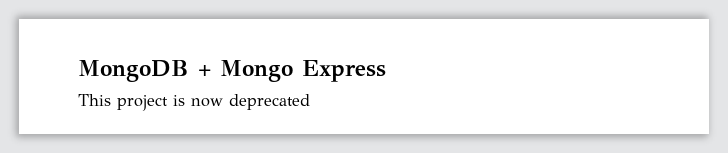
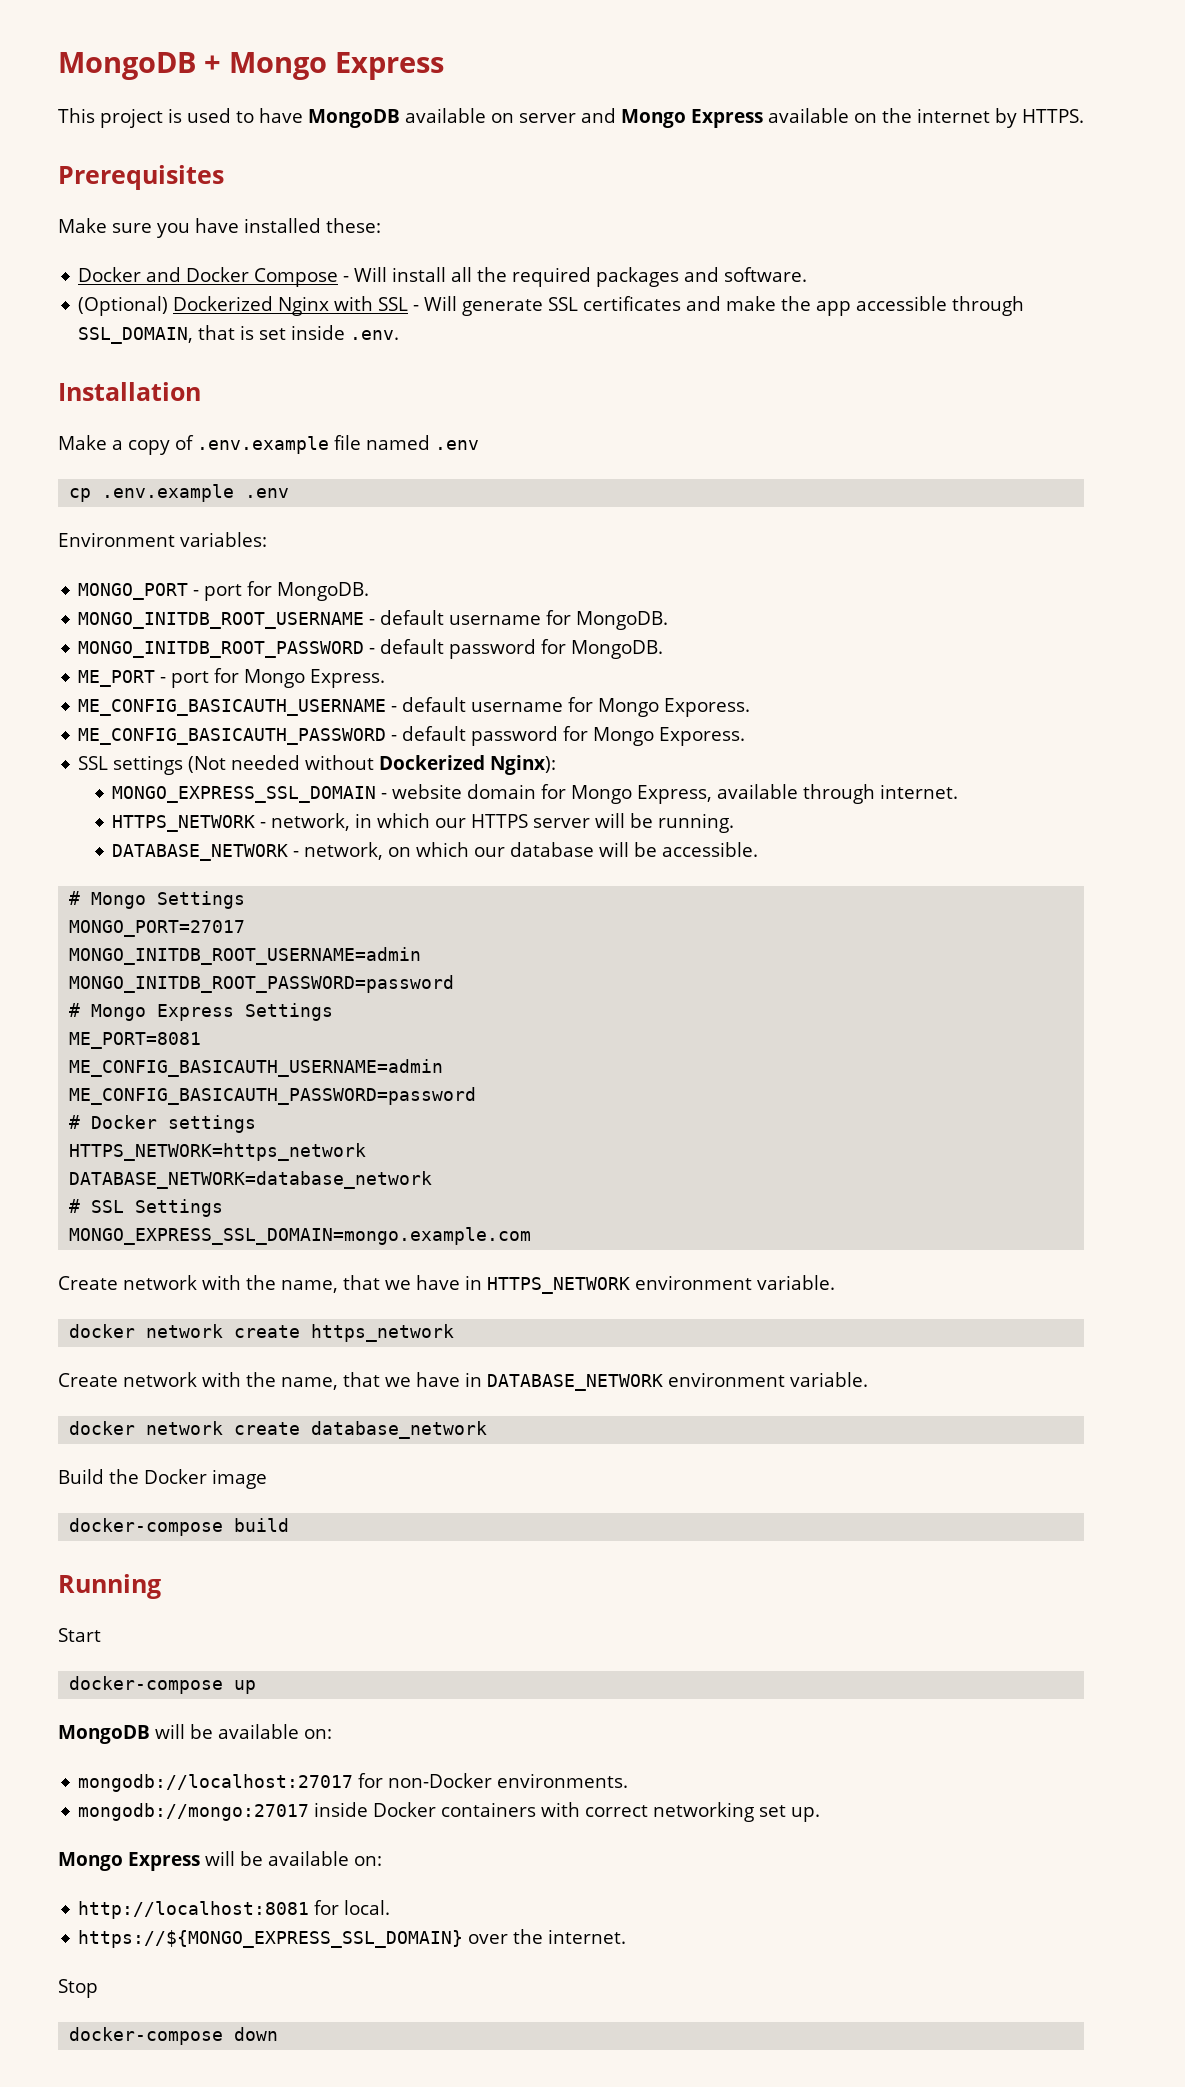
- This project is now deprecated
+ This project is used to have MongoDB available on server and Mongo Express available on the internet by HTTPS.
+ Prerequisites
+ Make sure you have installed these:
+ Docker and Docker Compose - Will install all the required packages and software.
+ (Optional) Dockerized Nginx with SSL - Will generate SSL certificates and make the app accessible through SSL_DOMAIN, that is set inside .env.
+ Installation
+ Make a copy of .env.example file named .env
+ cp .env.example .env
+ Environment variables:
+ MONGO_PORT - port for MongoDB.
+ MONGO_INITDB_ROOT_USERNAME - default username for MongoDB.
+ MONGO_INITDB_ROOT_PASSWORD - default password for MongoDB.
+ ME_PORT - port for Mongo Express.
+ ME_CONFIG_BASICAUTH_USERNAME - default username for Mongo Exporess.
+ ME_CONFIG_BASICAUTH_PASSWORD - default password for Mongo Exporess.
+ SSL settings (Not needed without Dockerized Nginx):
+ MONGO_EXPRESS_SSL_DOMAIN - website domain for Mongo Express, available through internet.
+ HTTPS_NETWORK - network, in which our HTTPS server will be running.
+ DATABASE_NETWORK - network, on which our database will be accessible.
+ # Mongo Settings
+ MONGO_PORT=27017
+ MONGO_INITDB_ROOT_USERNAME=admin
+ MONGO_INITDB_ROOT_PASSWORD=password
+ # Mongo Express Settings
+ ME_PORT=8081
+ ME_CONFIG_BASICAUTH_USERNAME=admin
+ ME_CONFIG_BASICAUTH_PASSWORD=password
+ # Docker settings
+ HTTPS_NETWORK=https_network
+ DATABASE_NETWORK=database_network
+ # SSL Settings
+ MONGO_EXPRESS_SSL_DOMAIN=mongo.example.com
+ Create network with the name, that we have in HTTPS_NETWORK environment variable.
+ docker network create https_network
+ Create network with the name, that we have in DATABASE_NETWORK environment variable.
+ docker network create database_network
+ Build the Docker image
+ docker-compose build
+ Running
+ Start
+ docker-compose up
+ MongoDB will be available on:
+ mongodb://localhost:27017 for non-Docker environments.
+ mongodb://mongo:27017 inside Docker containers with correct networking set up.
+ Mongo Express will be available on:
+ http://localhost:8081 for local.
+ https://${MONGO_EXPRESS_SSL_DOMAIN} over the internet.
+ Stop
+ docker-compose down

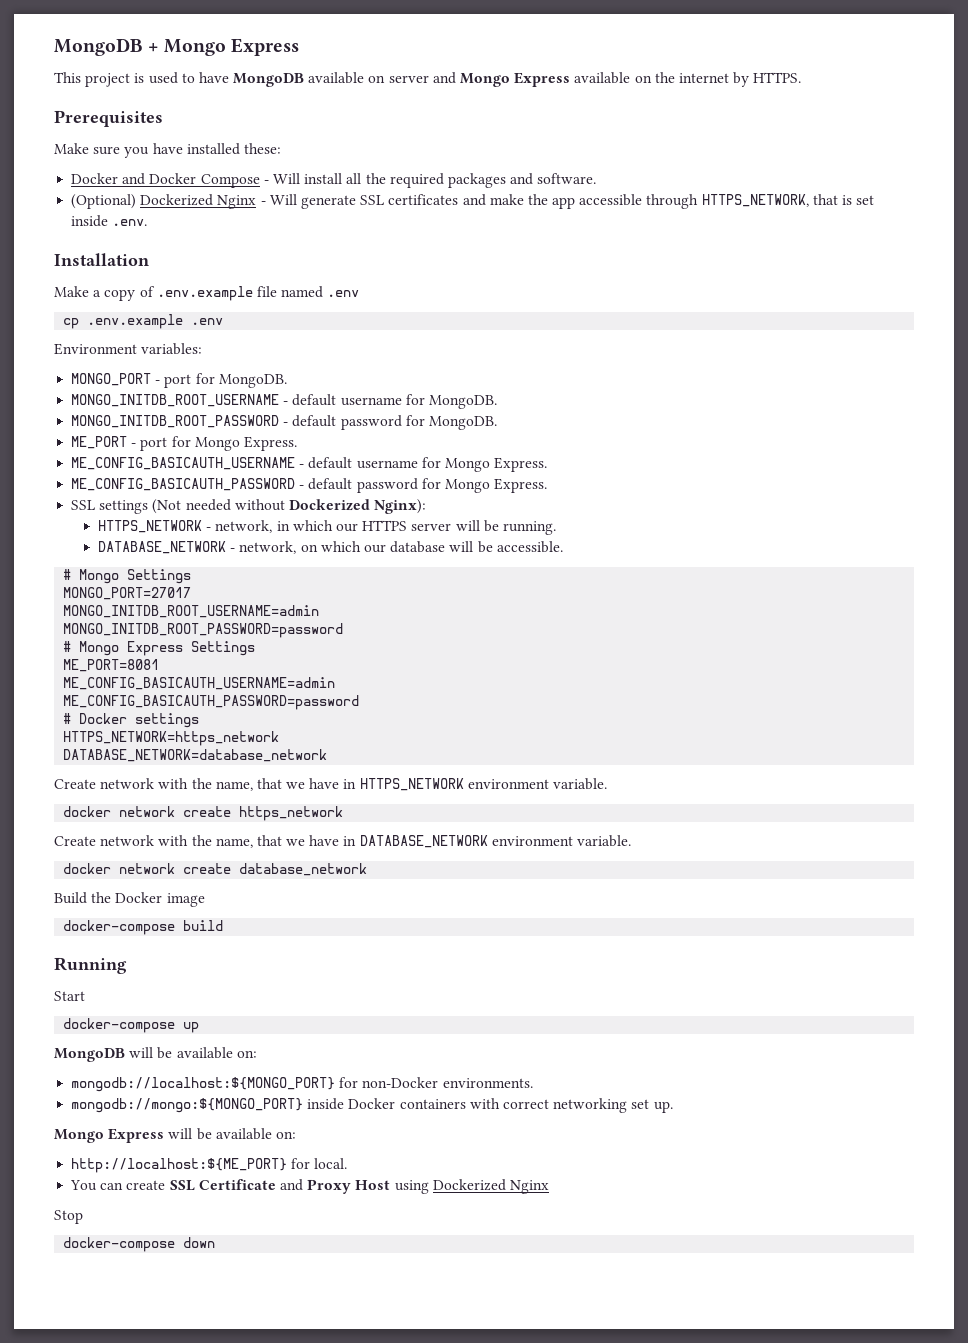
- (Optional) Dockerized Nginx with SSL - Will generate SSL certificates and make the app accessible through SSL_DOMAIN, that is set inside .env.
+ (Optional) Dockerized Nginx - Will generate SSL certificates and make the app accessible through HTTPS_NETWORK, that is set inside .env.
- ME_CONFIG_BASICAUTH_USERNAME - default username for Mongo Exporess.
+ ME_CONFIG_BASICAUTH_USERNAME - default username for Mongo Express.
- ME_CONFIG_BASICAUTH_PASSWORD - default password for Mongo Exporess.
+ ME_CONFIG_BASICAUTH_PASSWORD - default password for Mongo Express.
- MONGO_EXPRESS_SSL_DOMAIN - website domain for Mongo Express, available through internet.
- # SSL Settings
- MONGO_EXPRESS_SSL_DOMAIN=mongo.example.com
- mongodb://localhost:27017 for non-Docker environments.
+ mongodb://localhost:${MONGO_PORT} for non-Docker environments.
- mongodb://mongo:27017 inside Docker containers with correct networking set up.
+ mongodb://mongo:${MONGO_PORT} inside Docker containers with correct networking set up.
- http://localhost:8081 for local.
+ http://localhost:${ME_PORT} for local.
- https://${MONGO_EXPRESS_SSL_DOMAIN} over the internet.
+ You can create SSL Certificate and Proxy Host using Dockerized Nginx

